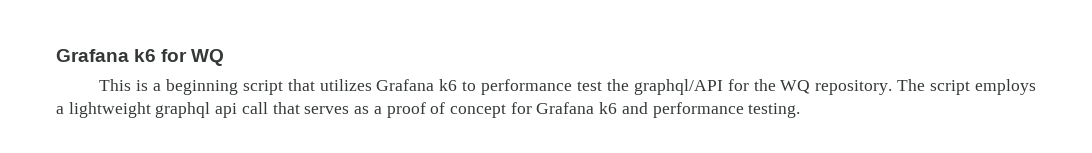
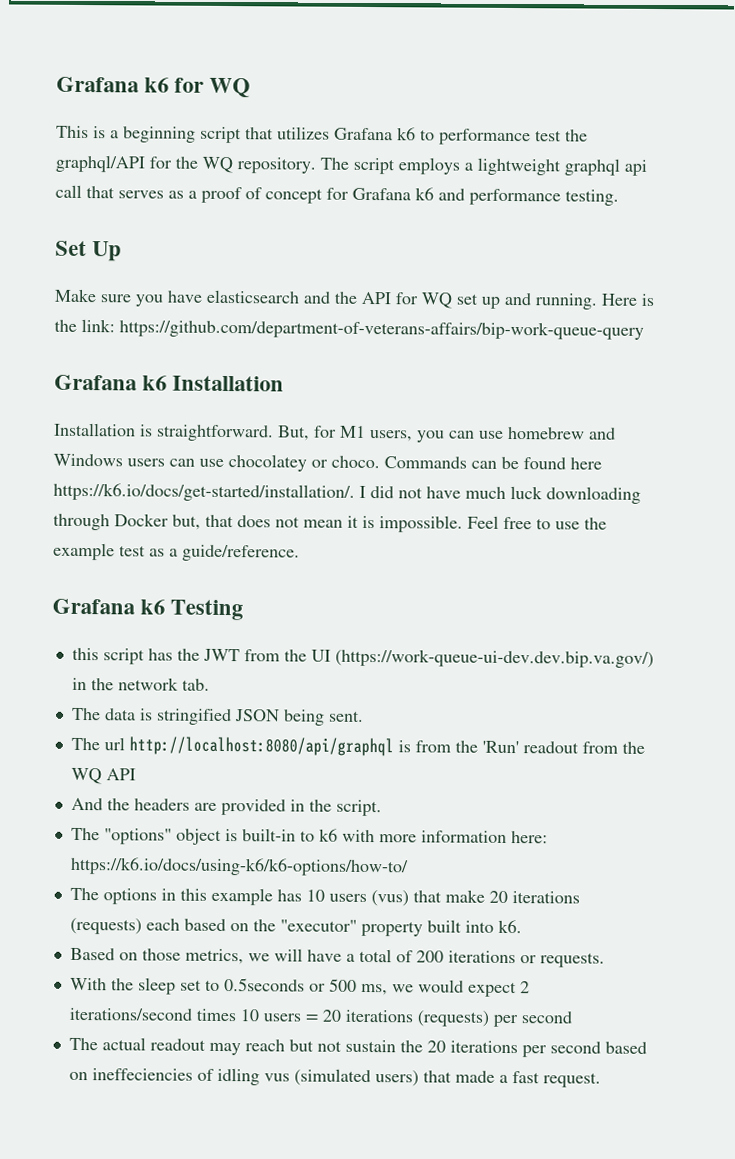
+ Set Up
+ Make sure you have elasticsearch and the API for WQ set up and running. Here is the link: https://github.com/department-of-veterans-affairs/bip-work-queue-query
+ Grafana k6 Installation
+ Installation is straightforward. But, for M1 users, you can use homebrew and Windows users can use chocolatey or choco. Commands can be found here https://k6.io/docs/get-started/installation/. I did not have much luck downloading through Docker but, that does not mean it is impossible. Feel free to use the example test as a guide/reference.
+ Grafana k6 Testing
+ this script has the JWT from the UI (https://work-queue-ui-dev.dev.bip.va.gov/) in the network tab.
+ The data is stringified JSON being sent.
+ The url http://localhost:8080/api/graphql is from the 'Run' readout from the WQ API
+ And the headers are provided in the script.
+ The "options" object is built-in to k6 with more information here: https://k6.io/docs/using-k6/k6-options/how-to/
+ The options in this example has 10 users (vus) that make 20 iterations (requests) each based on the "executor" property built into k6.
+ Based on those metrics, we will have a total of 200 iterations or requests.
+ With the sleep set to 0.5seconds or 500 ms, we would expect 2 iterations/second times 10 users = 20 iterations (requests) per second
+ The actual readout may reach but not sustain the 20 iterations per second based on ineffeciencies of idling vus (simulated users) that made a fast request.

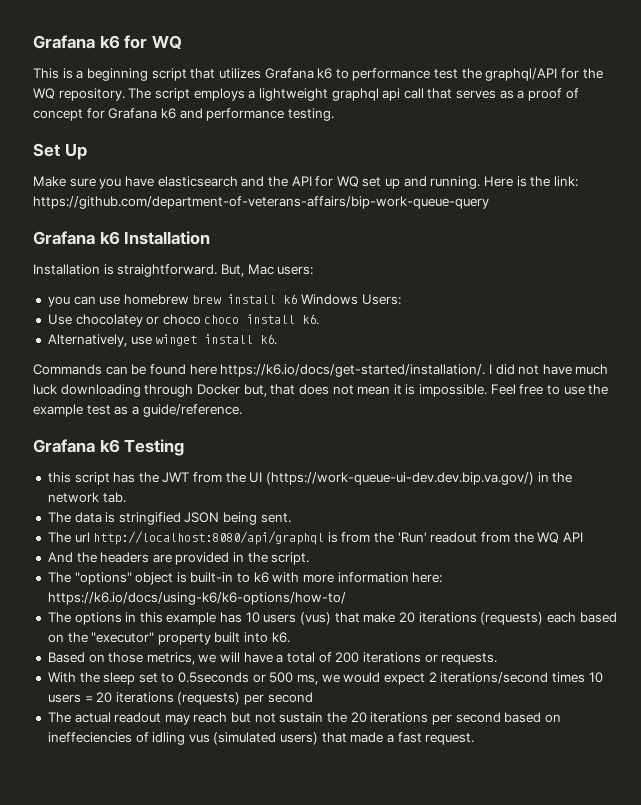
- But, for M1 users, you can use homebrew and Windows users can use chocolatey or choco. Commands can be found here https://k6.io/docs/get-started/installation/. I did not have much luck downloading through Docker but, that does not mean it is impossible.
+ But, Mac users:
+ you can use homebrew brew install k6 Windows Users:
+ Use chocolatey or choco choco install k6.
+ Alternatively, use winget install k6.
+ Commands can be found here https://k6.io/docs/get-started/installation/. I did not have much luck downloading through Docker but, that does not mean it is impossible.

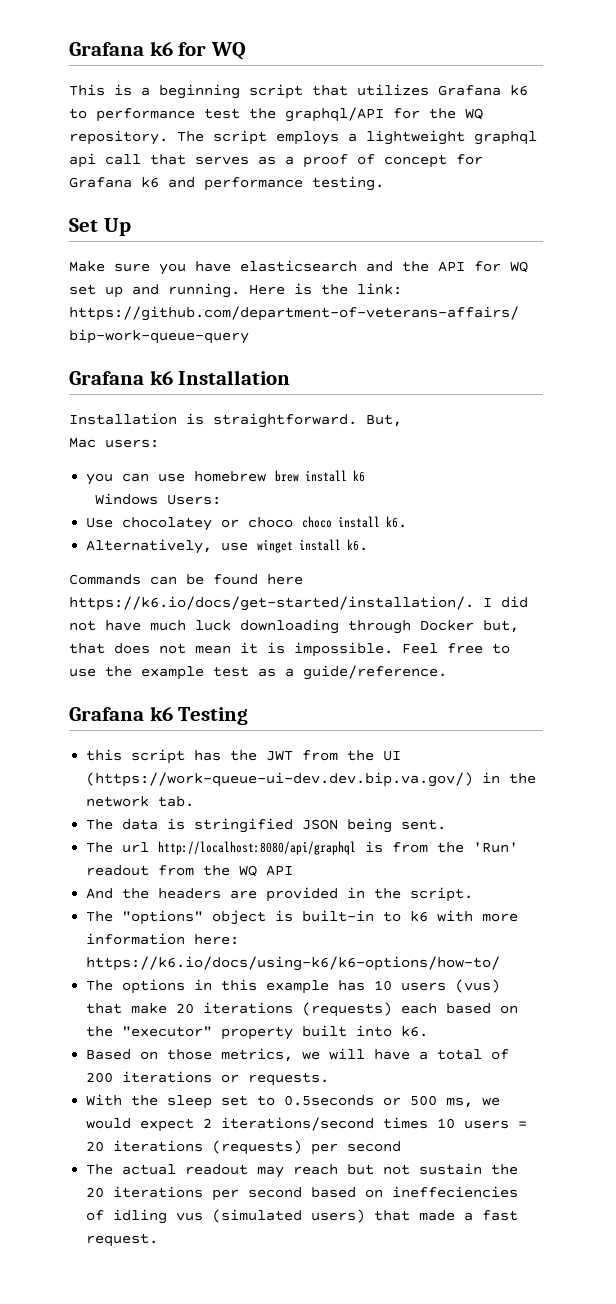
- But, Mac users:
+ But,
+ Mac users:
- you can use homebrew brew install k6 Windows Users:
+ you can use homebrew brew install k6
+ Windows Users:

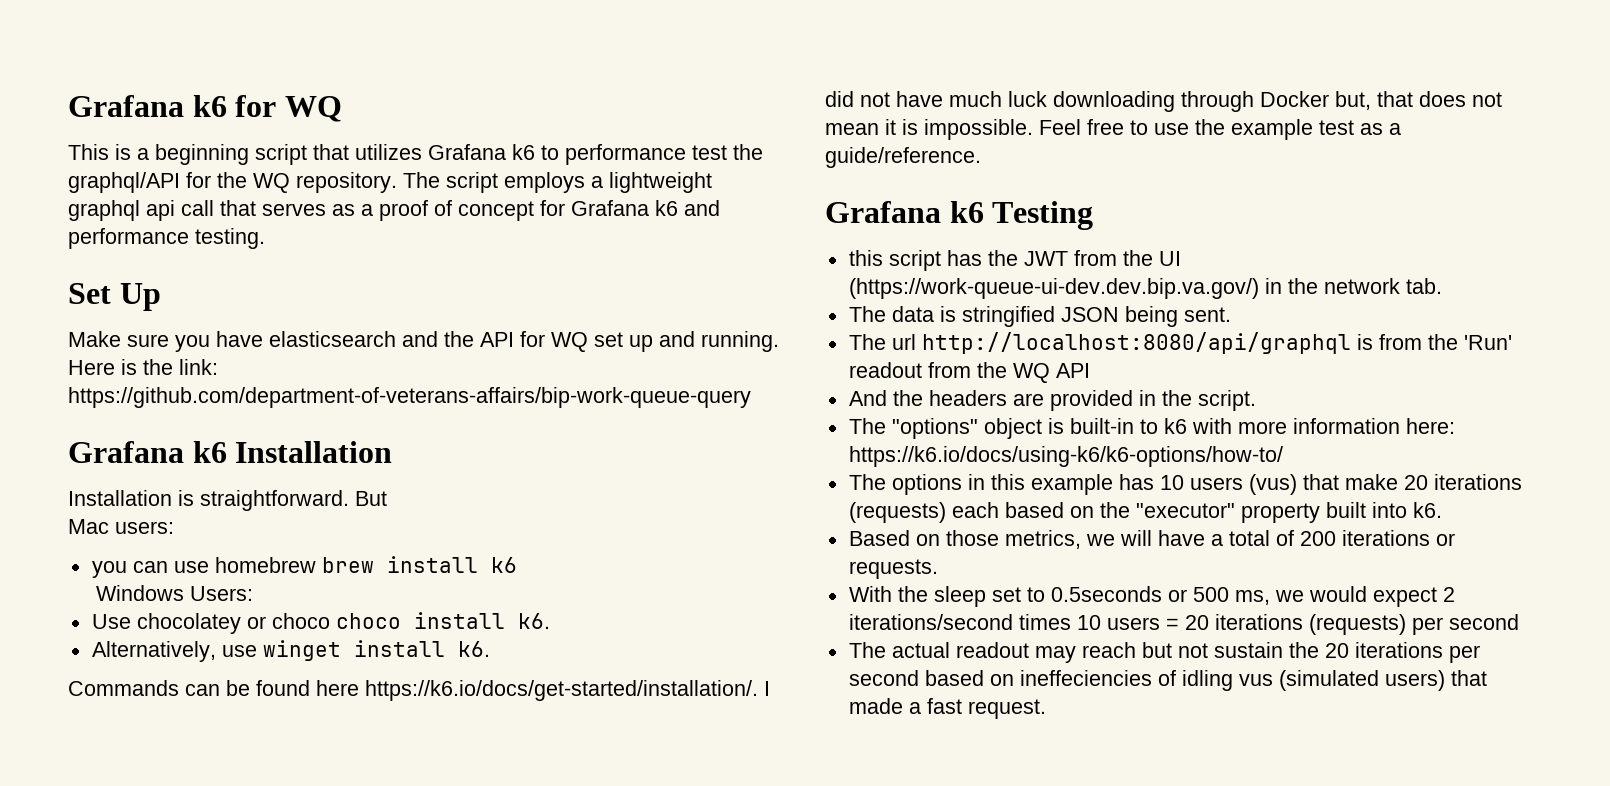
- But,
+ But

